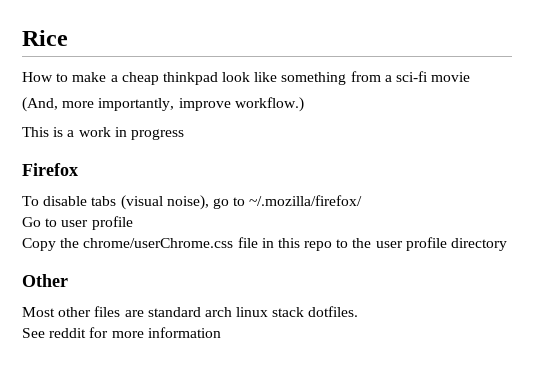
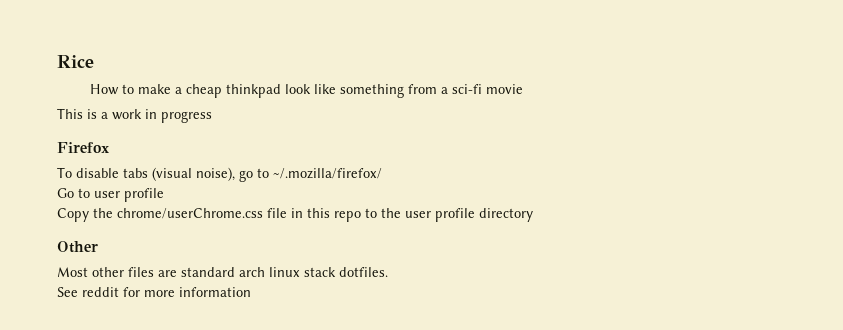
- (And, more importantly, improve workflow.)

